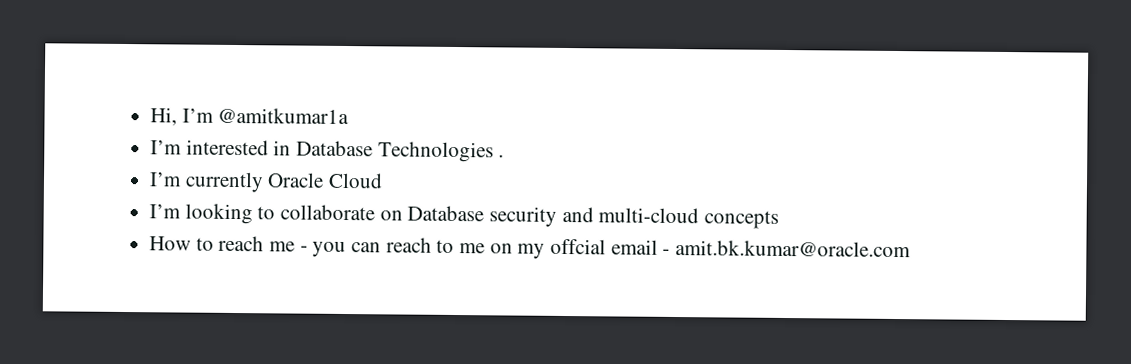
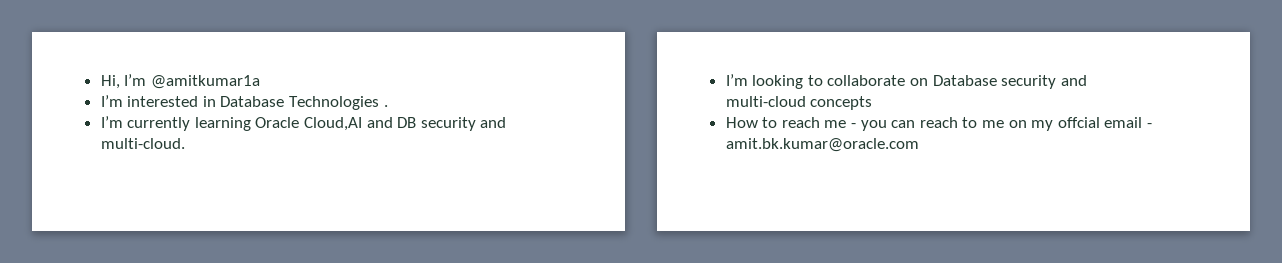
- I’m currently Oracle Cloud
+ I’m currently learning Oracle Cloud,AI and DB security and multi-cloud.

